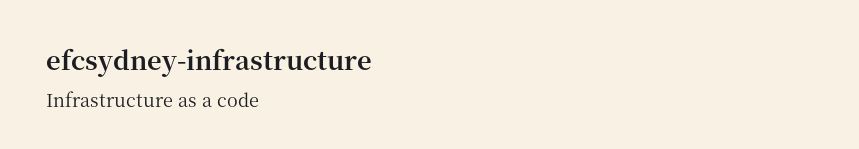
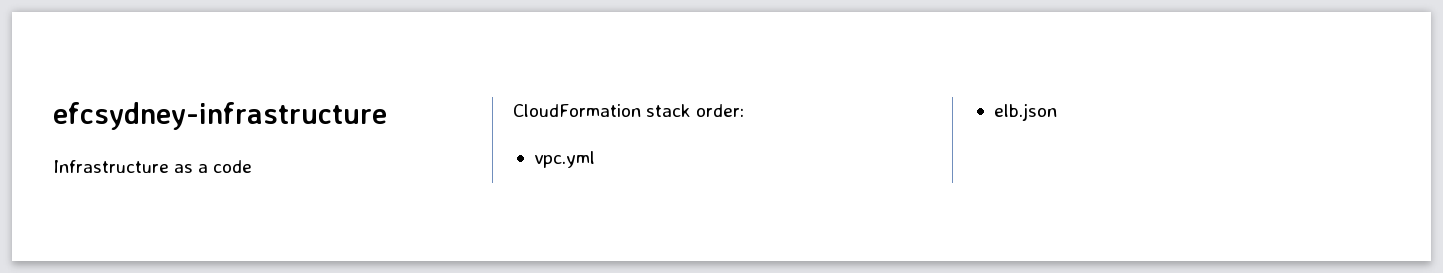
+ CloudFormation stack order:
+ vpc.yml
+ elb.json

